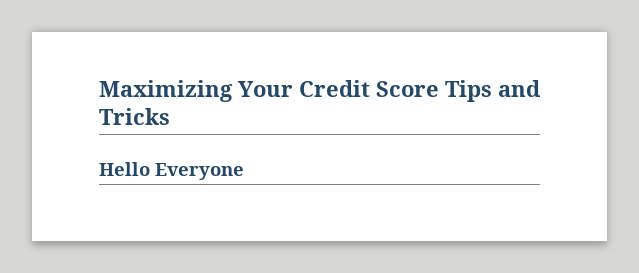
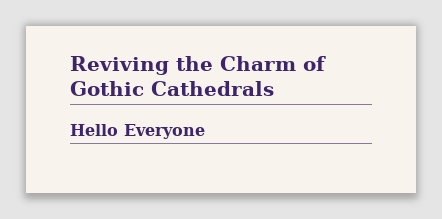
- Maximizing Your Credit Score Tips and Tricks
+ Reviving the Charm of Gothic Cathedrals

